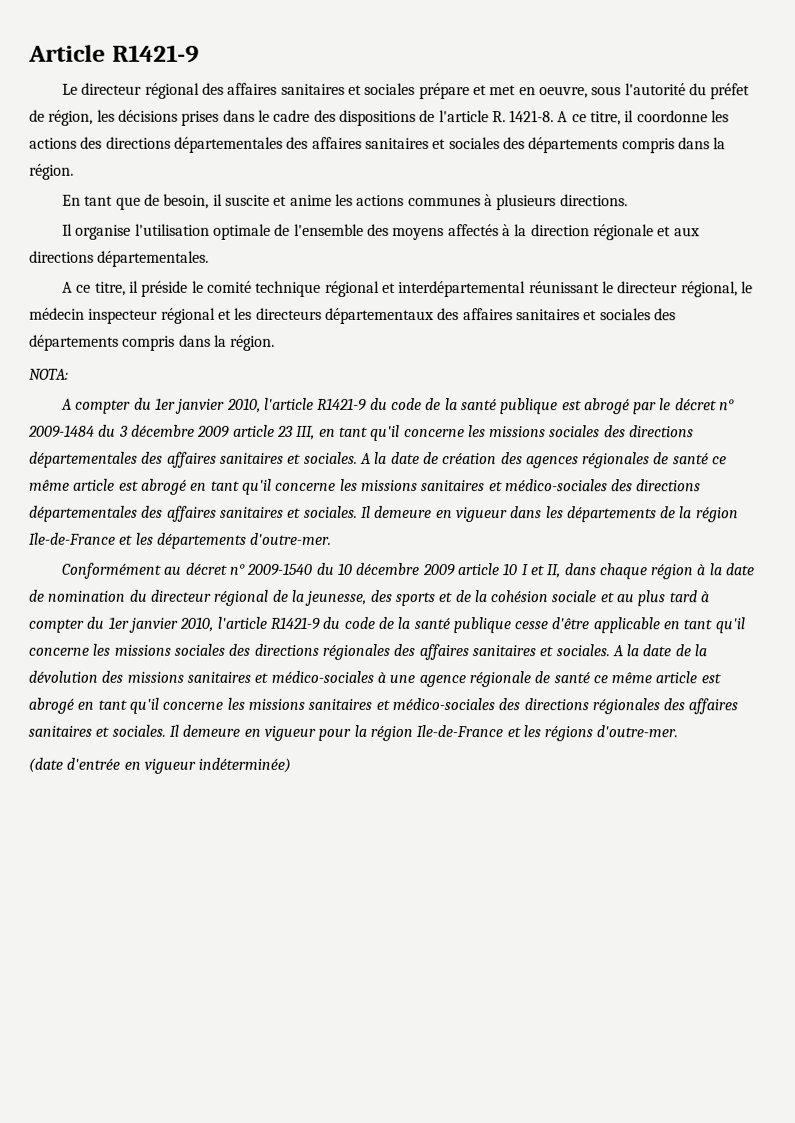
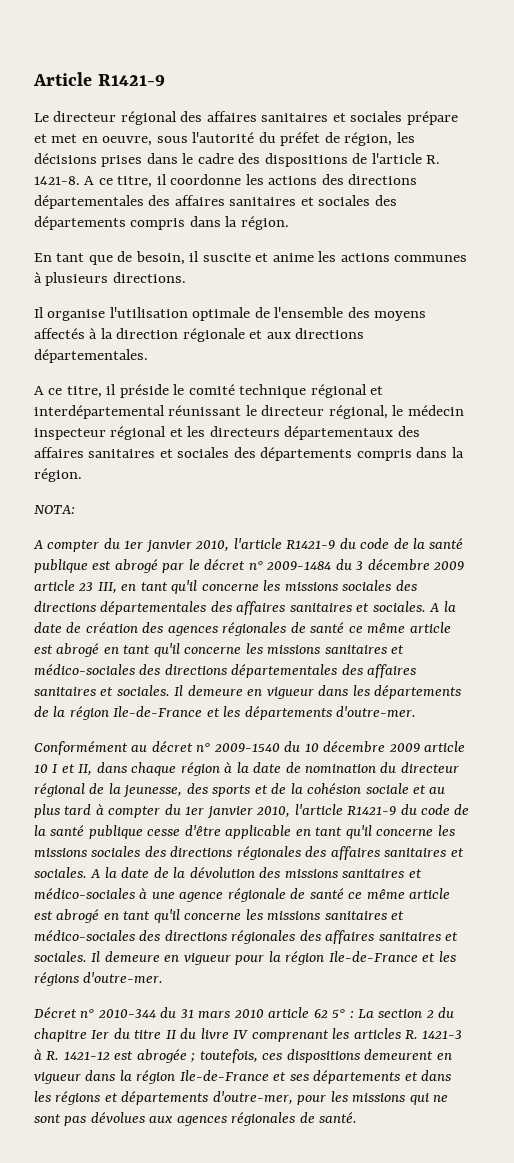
- (date d'entrée en vigueur indéterminée)
+ Décret n° 2010-344 du 31 mars 2010 article 62 5° : La section 2 du chapitre Ier du titre II du livre IV comprenant les articles R. 1421-3 à R. 1421-12 est abrogée ; toutefois, ces dispositions demeurent en vigueur dans la région Ile-de-France et ses départements et dans les régions et départements d'outre-mer, pour les missions qui ne sont pas dévolues aux agences régionales de santé.

